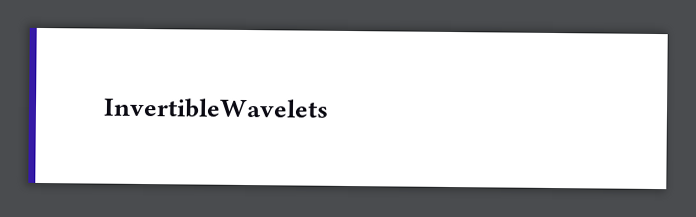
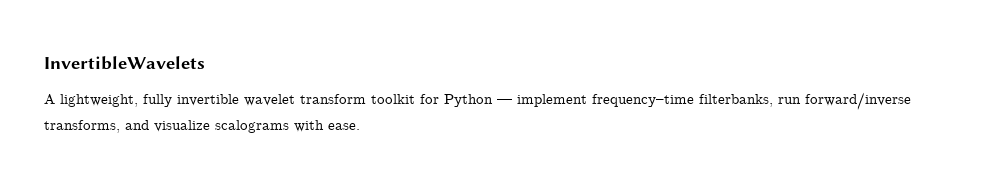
+ A lightweight, fully invertible wavelet transform toolkit for Python — implement frequency–time filterbanks, run forward/inverse transforms, and visualize scalograms with ease.

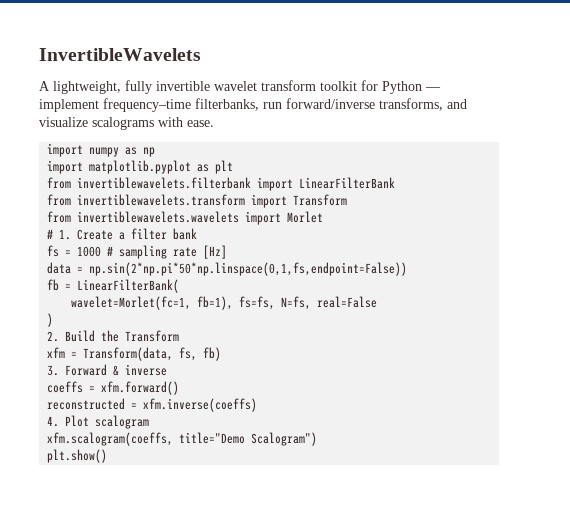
+ import numpy as np
+ import matplotlib.pyplot as plt
+ from invertiblewavelets.filterbank import LinearFilterBank
+ from invertiblewavelets.transform import Transform
+ from invertiblewavelets.wavelets import Morlet
+ # 1. Create a filter bank
+ fs = 1000 # sampling rate [Hz]
+ data = np.sin(2*np.pi*50*np.linspace(0,1,fs,endpoint=False))
+ fb = LinearFilterBank(
+ wavelet=Morlet(fc=1, fb=1), fs=fs, N=fs, real=False
+ )
+ 2. Build the Transform
+ xfm = Transform(data, fs, fb)
+ 3. Forward & inverse
+ coeffs = xfm.forward()
+ reconstructed = xfm.inverse(coeffs)
+ 4. Plot scalogram
+ xfm.scalogram(coeffs, title="Demo Scalogram")
+ plt.show()

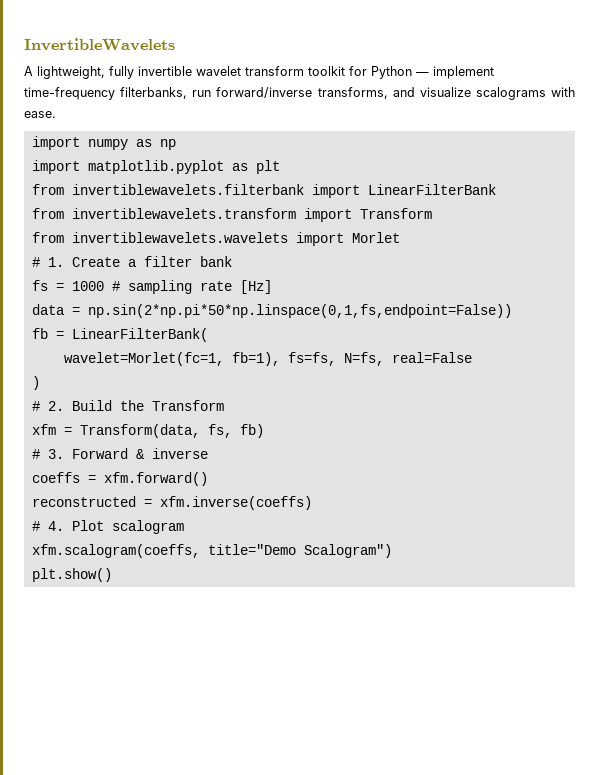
- A lightweight, fully invertible wavelet transform toolkit for Python — implement frequency–time filterbanks, run forward/inverse transforms, and visualize scalograms with ease.
+ A lightweight, fully invertible wavelet transform toolkit for Python — implement time-frequency filterbanks, run forward/inverse transforms, and visualize scalograms with ease.
- 2. Build the Transform
+ # 2. Build the Transform
- 3. Forward & inverse
+ # 3. Forward & inverse
- 4. Plot scalogram
+ # 4. Plot scalogram

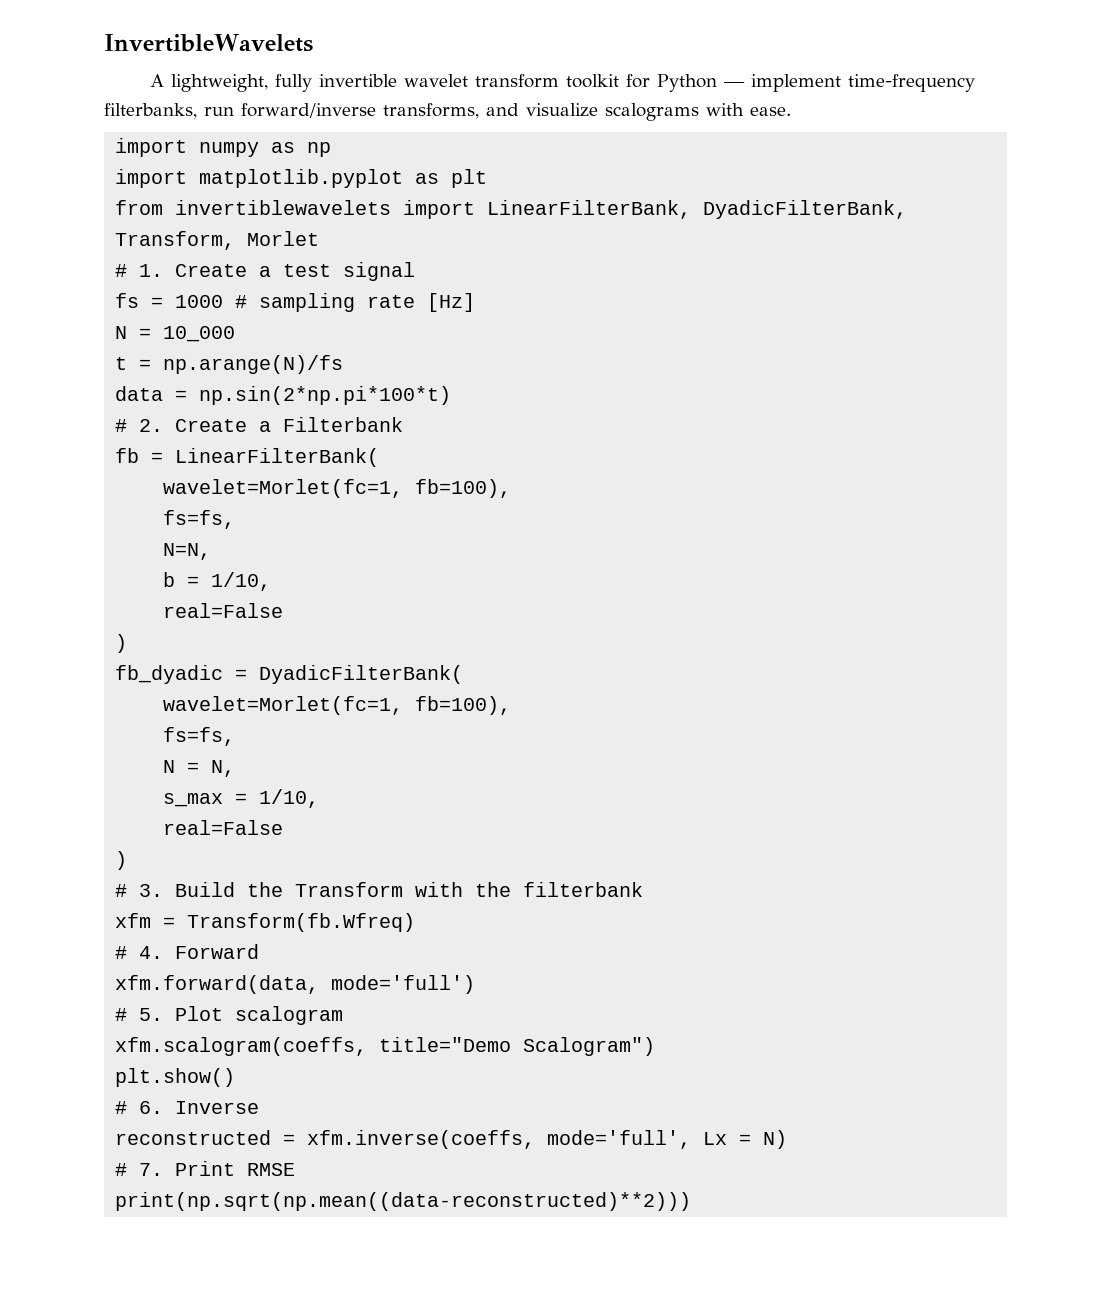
- from invertiblewavelets.filterbank import LinearFilterBank
- from invertiblewavelets.transform import Transform
- from invertiblewavelets.wavelets import Morlet
+ from invertiblewavelets import LinearFilterBank, DyadicFilterBank, Transform, Morlet
- # 1. Create a filter bank
+ # 1. Create a test signal
- data = np.sin(2*np.pi*50*np.linspace(0,1,fs,endpoint=False))
+ N = 10_000
+ t = np.arange(N)/fs
+ data = np.sin(2*np.pi*100*t)
+ # 2. Create a Filterbank
  fb = LinearFilterBank(
- wavelet=Morlet(fc=1, fb=1), fs=fs, N=fs, real=False
+ wavelet=Morlet(fc=1, fb=100),
+ fs=fs,
+ N=N,
+ b = 1/10,
+ real=False
+ )
+ fb_dyadic = DyadicFilterBank(
+ wavelet=Morlet(fc=1, fb=100),
+ fs=fs,
+ N = N,
+ s_max = 1/10,
+ real=False
- # 2. Build the Transform
+ # 3. Build the Transform with the filterbank
- xfm = Transform(data, fs, fb)
- # 3. Forward & inverse
- coeffs = xfm.forward()
- reconstructed = xfm.inverse(coeffs)
- # 4. Plot scalogram
+ xfm = Transform(fb.Wfreq)
+ # 4. Forward
+ xfm.forward(data, mode='full')
+ # 5. Plot scalogram
+ # 6. Inverse
+ reconstructed = xfm.inverse(coeffs, mode='full', Lx = N)
+ # 7. Print RMSE
+ print(np.sqrt(np.mean((data-reconstructed)**2)))

